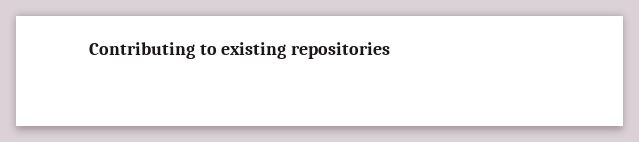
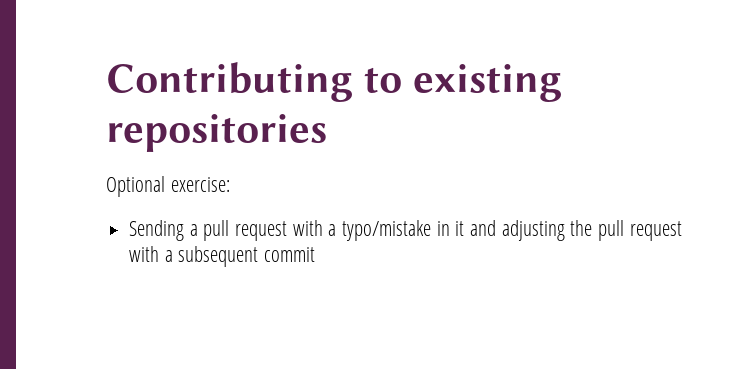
+ Optional exercise:
+ Sending a pull request with a typo/mistake in it and adjusting the pull request with a subsequent commit

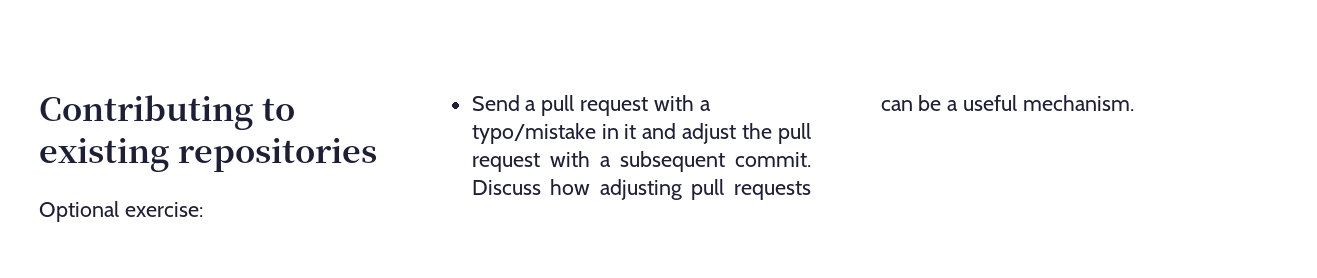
- Sending a pull request with a typo/mistake in it and adjusting the pull request with a subsequent commit
+ Send a pull request with a typo/mistake in it and adjust the pull request with a subsequent commit. Discuss how adjusting pull requests can be a useful mechanism.

